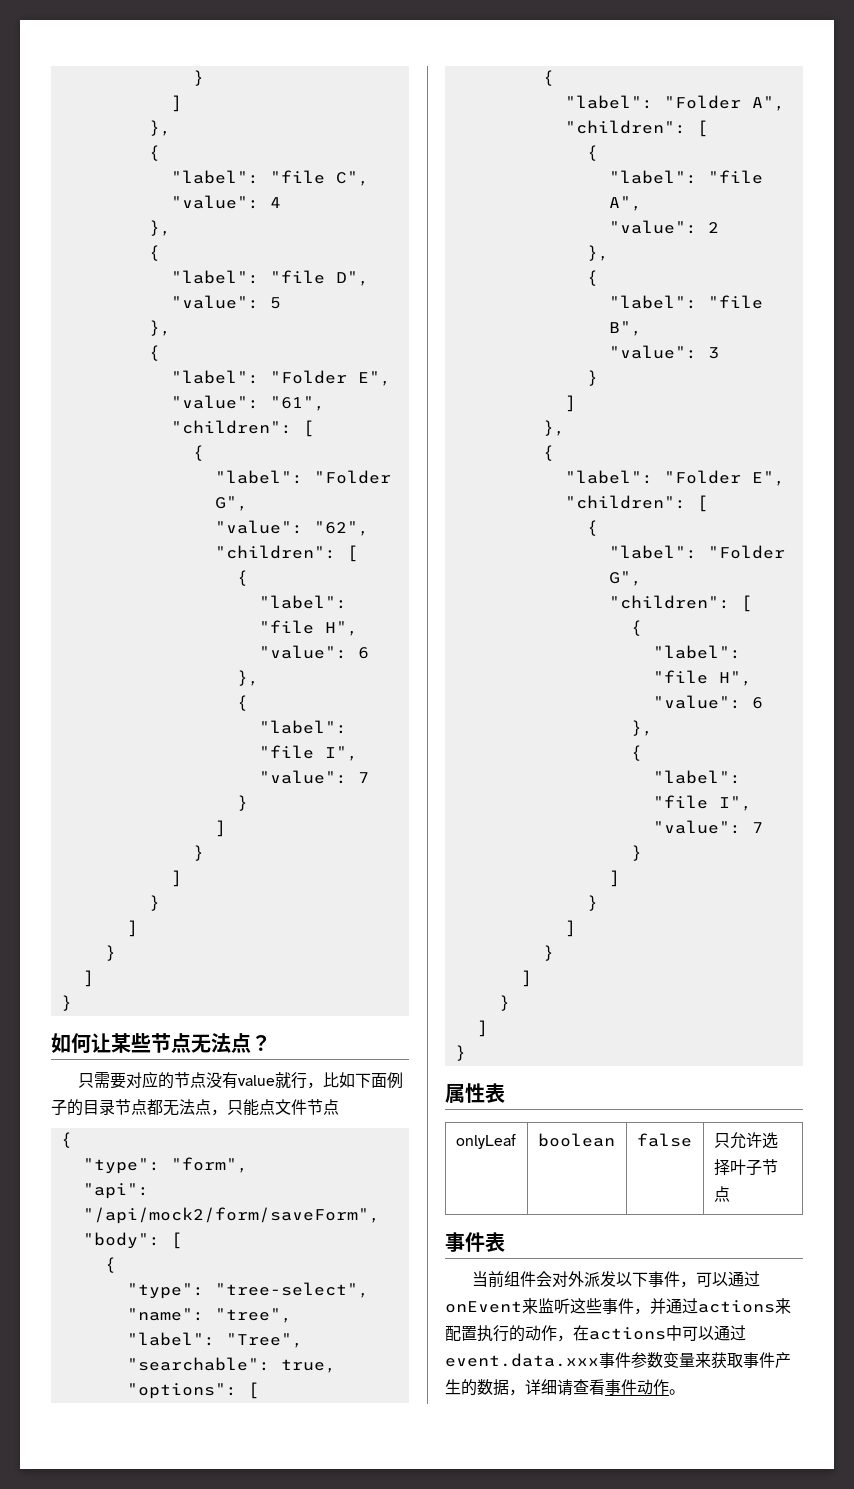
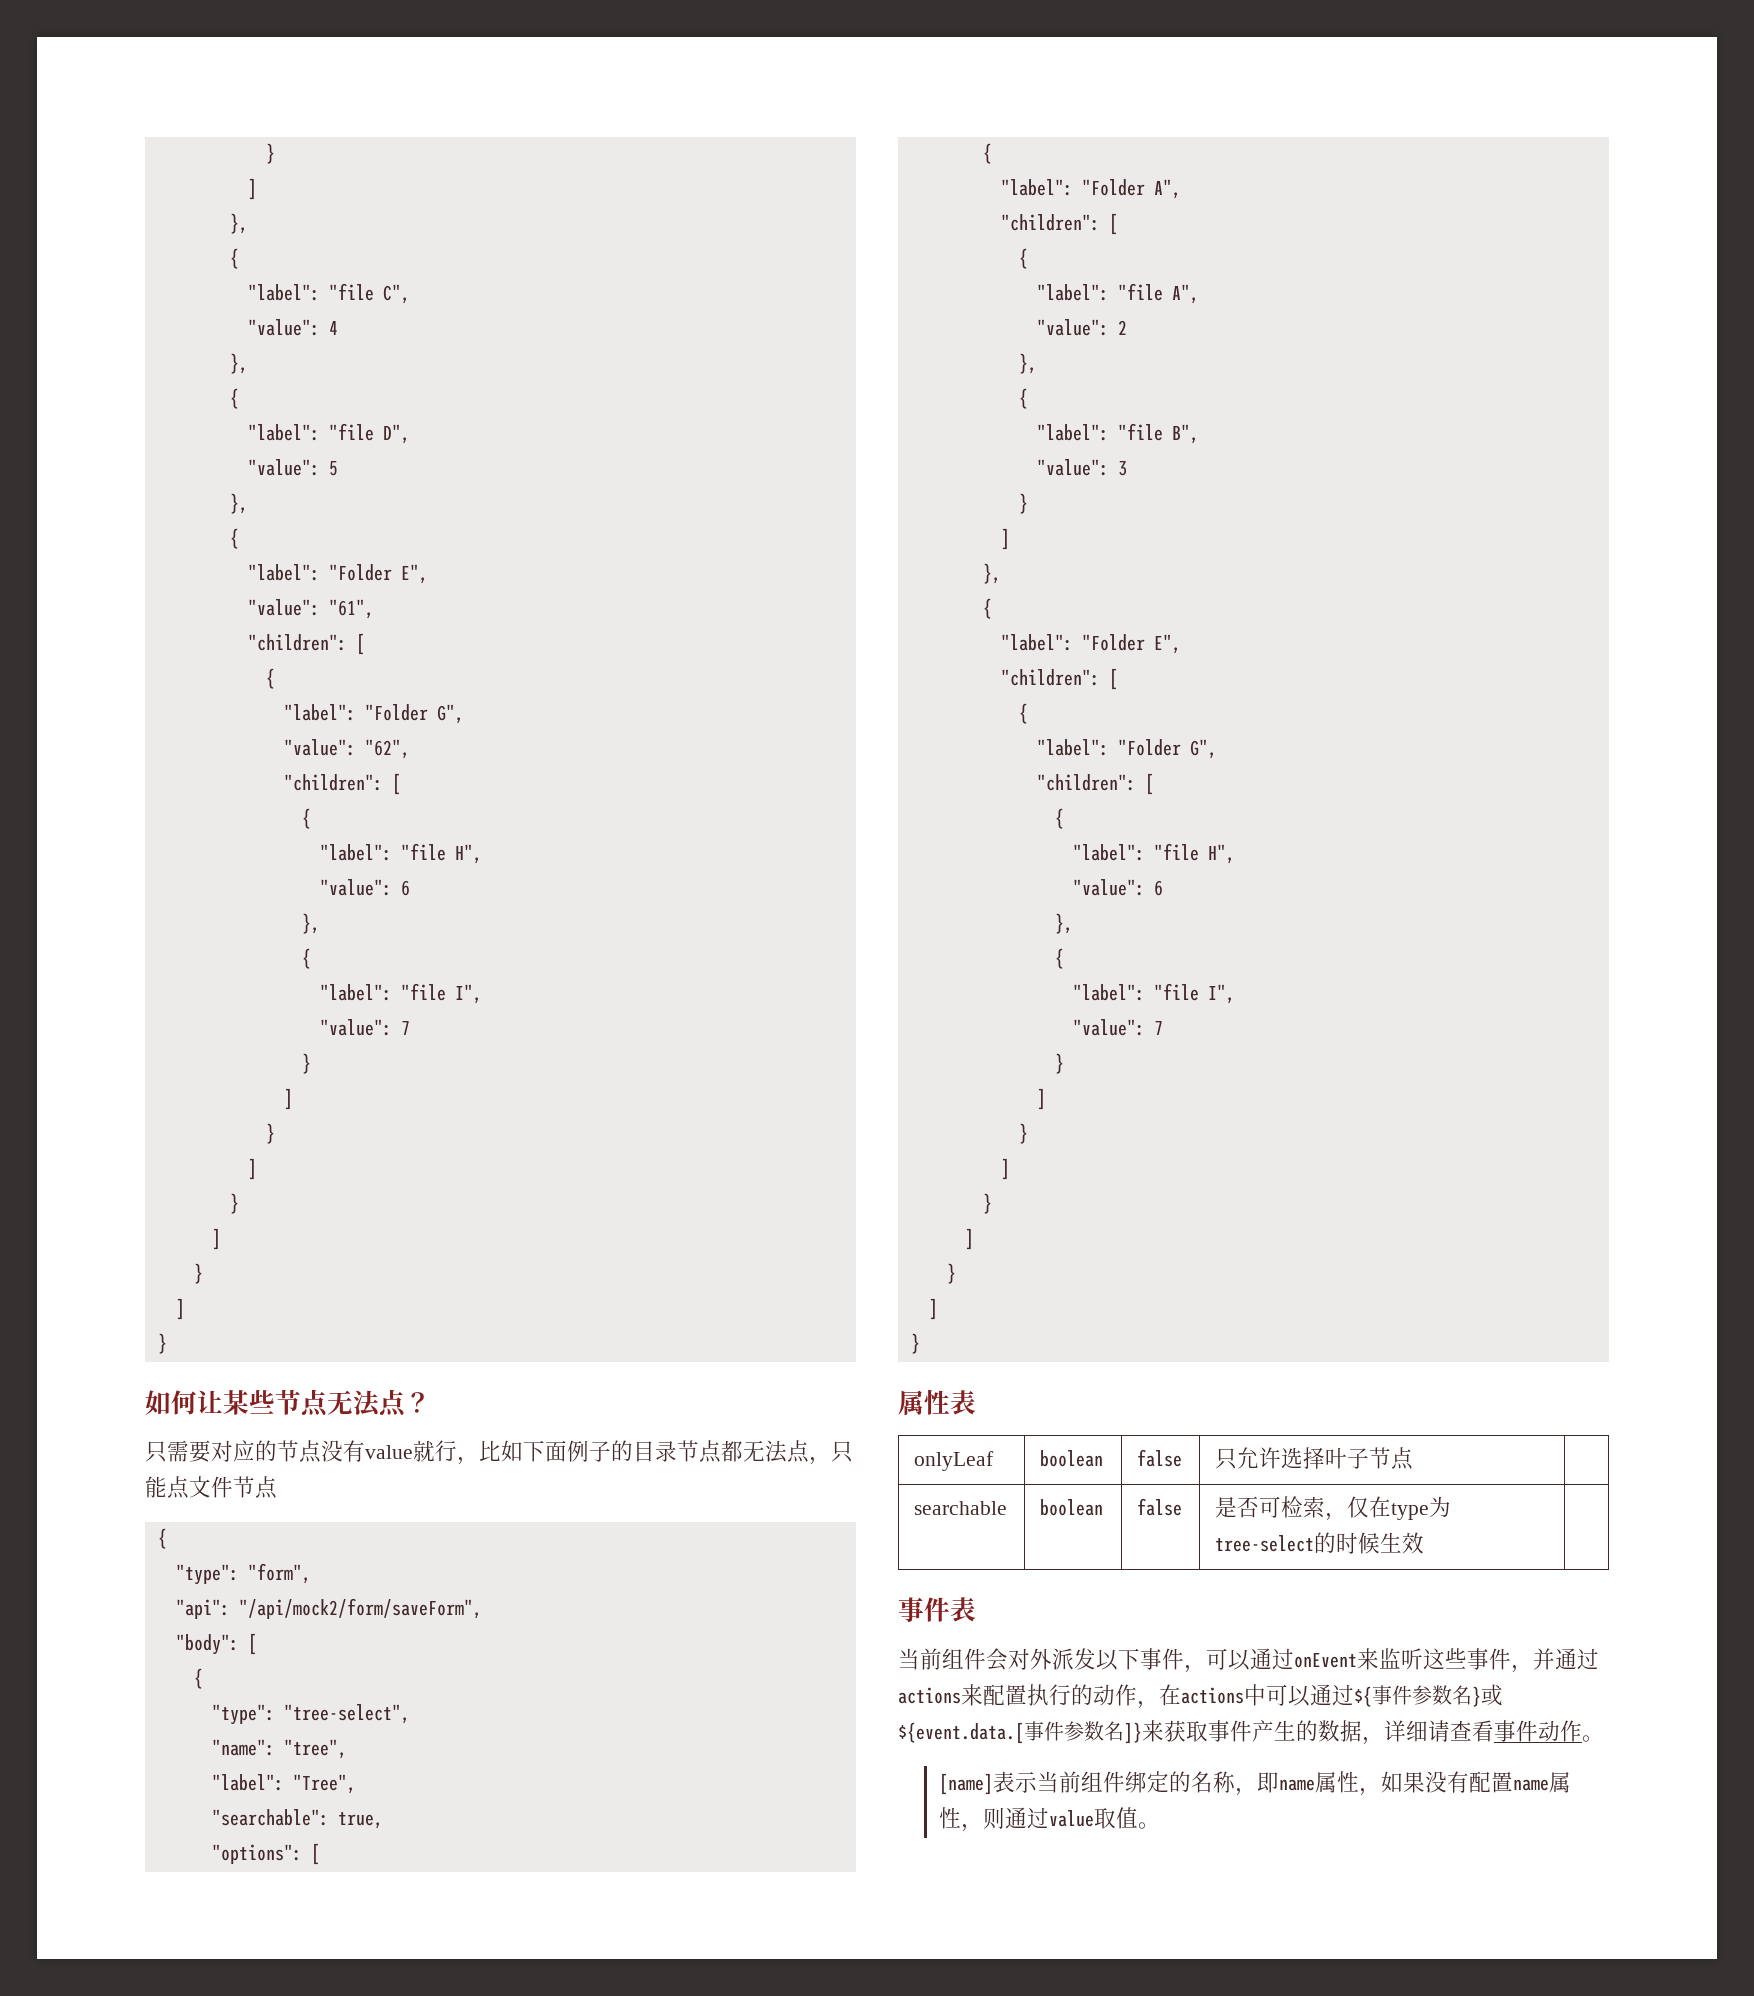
- onlyLeaf | boolean | false | 只允许选择叶子节点
+ onlyLeaf | boolean | false | 只允许选择叶子节点 |
+ searchable | boolean | false | 是否可检索，仅在type为tree-select的时候生效 |
- 当前组件会对外派发以下事件，可以通过onEvent来监听这些事件，并通过actions来配置执行的动作，在actions中可以通过event.data.xxx事件参数变量来获取事件产生的数据，详细请查看事件动作。
+ 当前组件会对外派发以下事件，可以通过onEvent来监听这些事件，并通过actions来配置执行的动作，在actions中可以通过${事件参数名}或${event.data.[事件参数名]}来获取事件产生的数据，详细请查看事件动作。
+ [name]表示当前组件绑定的名称，即name属性，如果没有配置name属性，则通过value取值。

